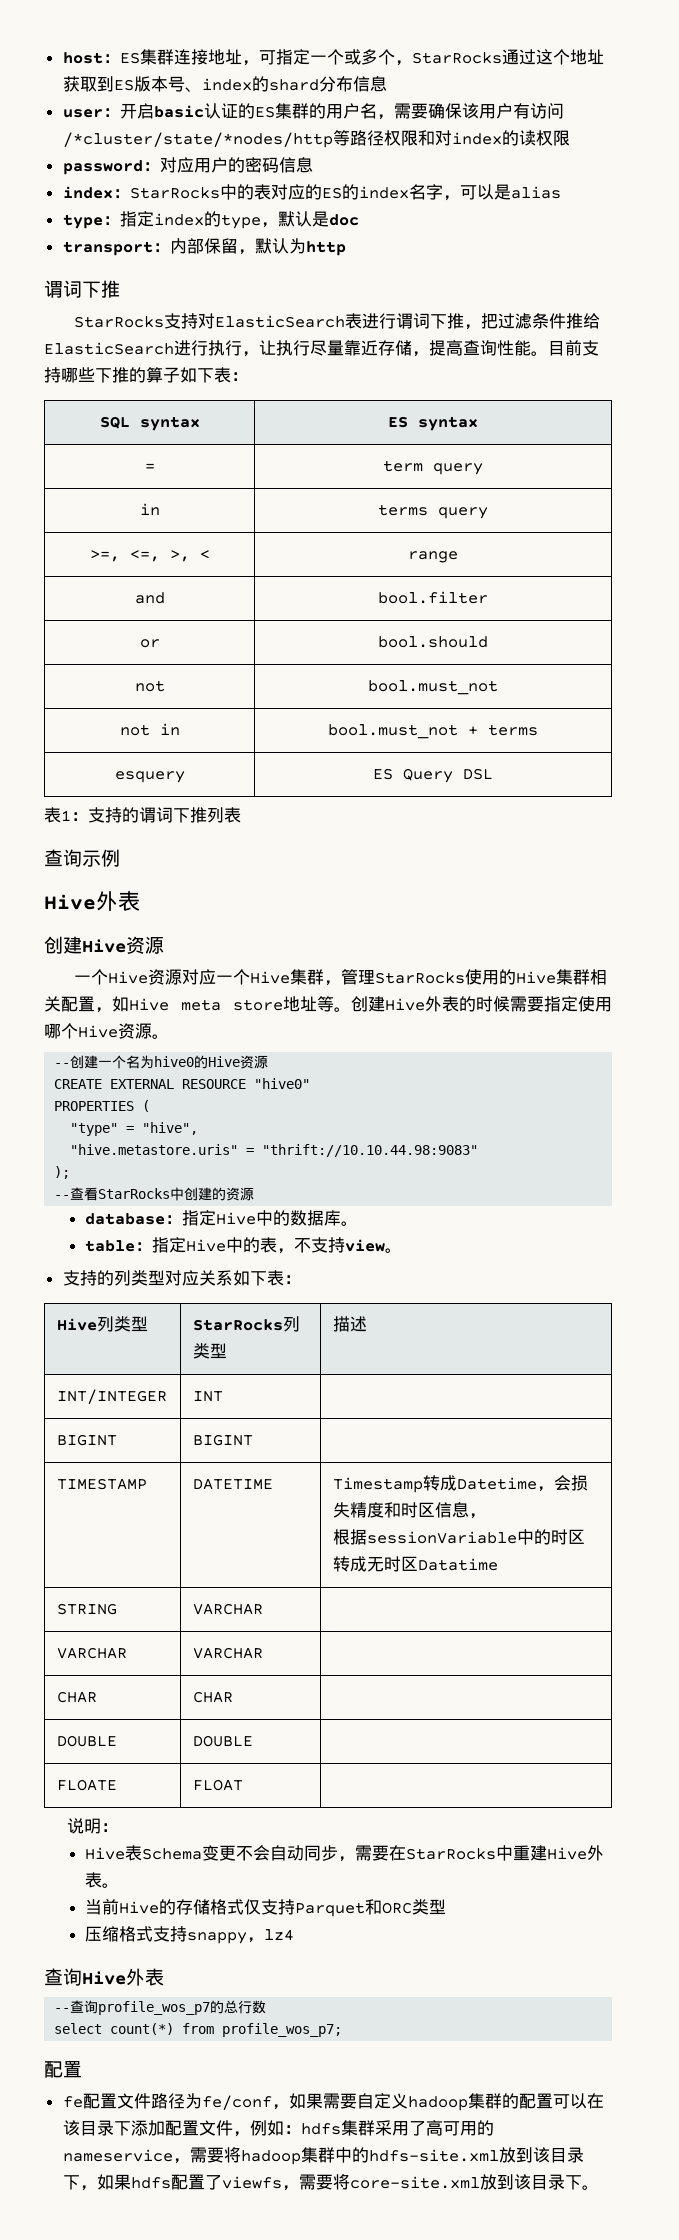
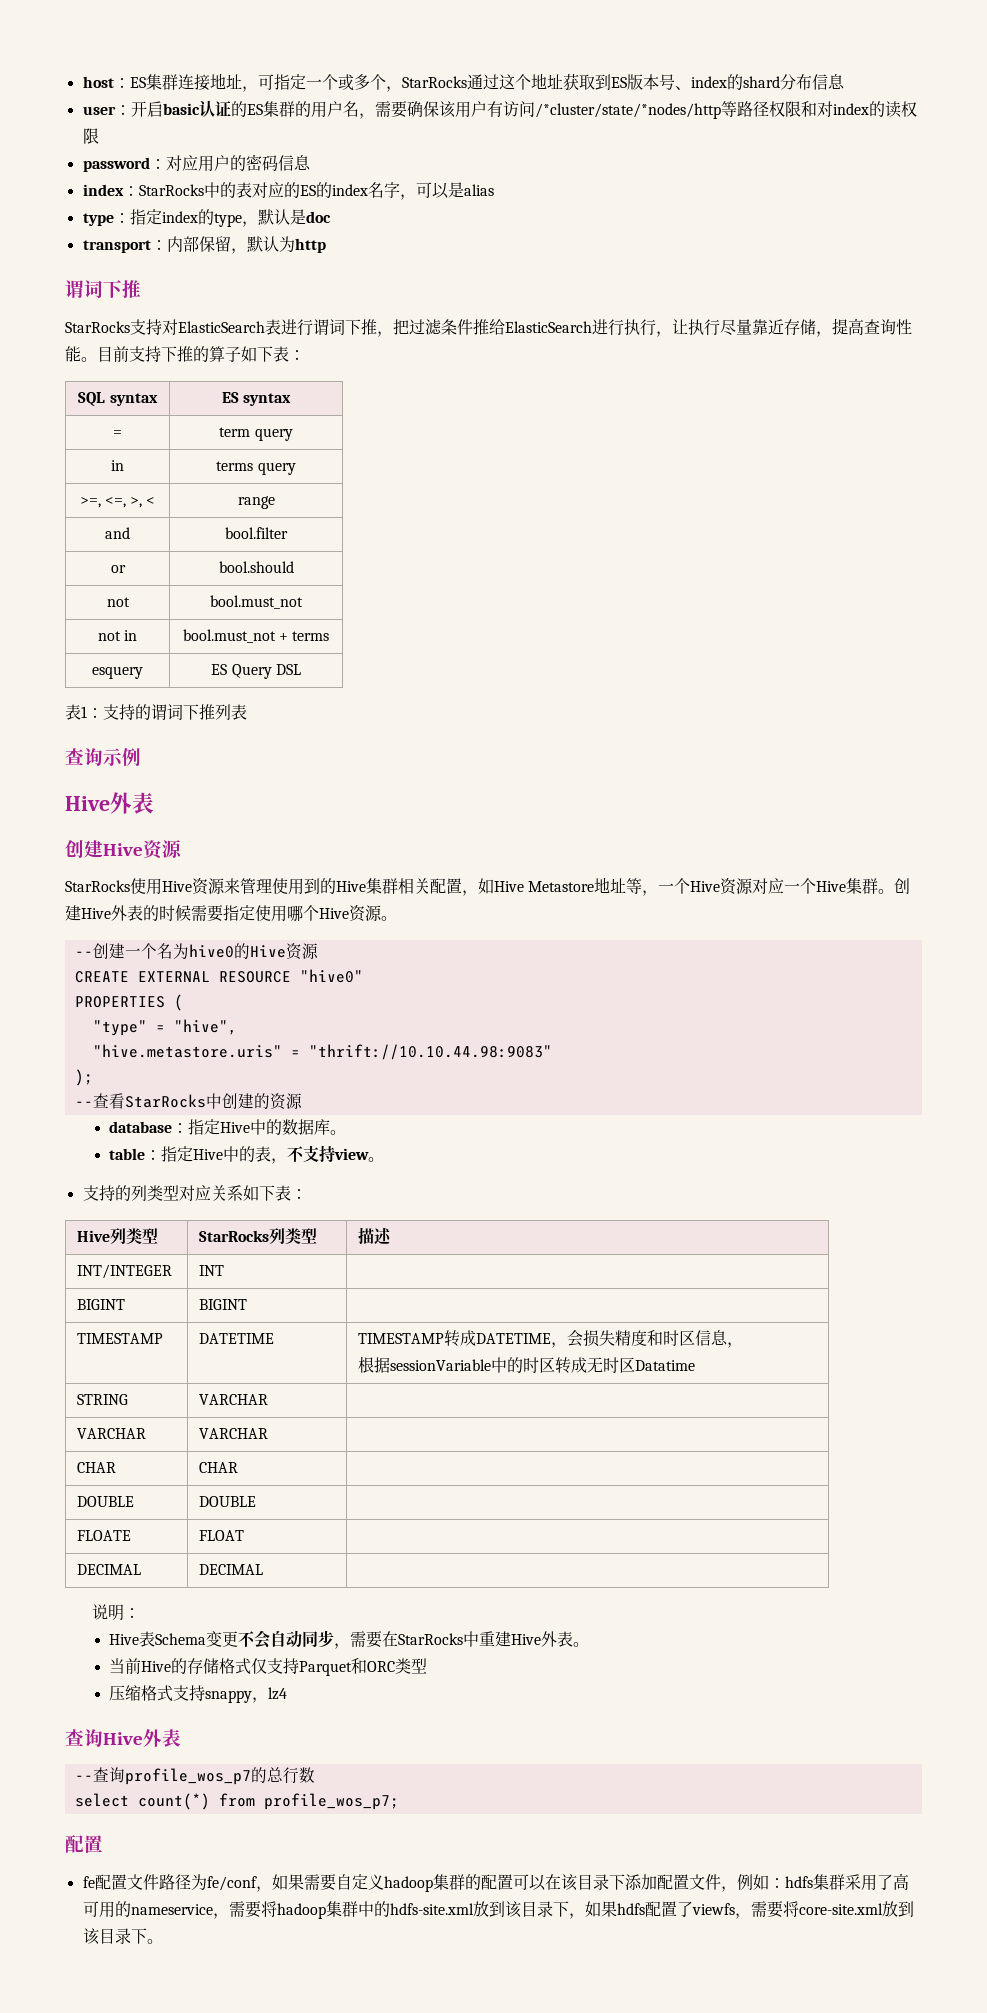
- 目前支持哪些下推的算子如下表：
+ 目前支持下推的算子如下表：
- 一个Hive资源对应一个Hive集群，管理StarRocks使用的Hive集群相关配置，如Hive meta store地址等。
+ StarRocks使用Hive资源来管理使用到的Hive集群相关配置，如Hive Metastore地址等，一个Hive资源对应一个Hive集群。
- TIMESTAMP | DATETIME | Timestamp转成Datetime，会损失精度和时区信息，
+ TIMESTAMP | DATETIME | TIMESTAMP转成DATETIME，会损失精度和时区信息，
+ DECIMAL | DECIMAL |

